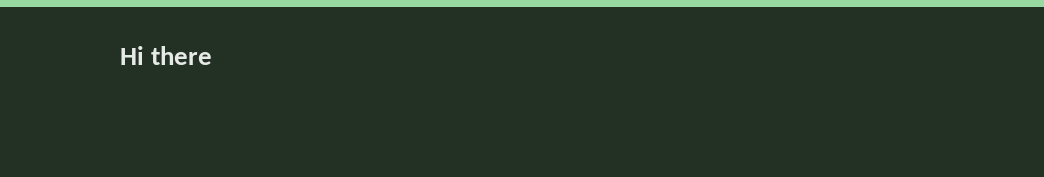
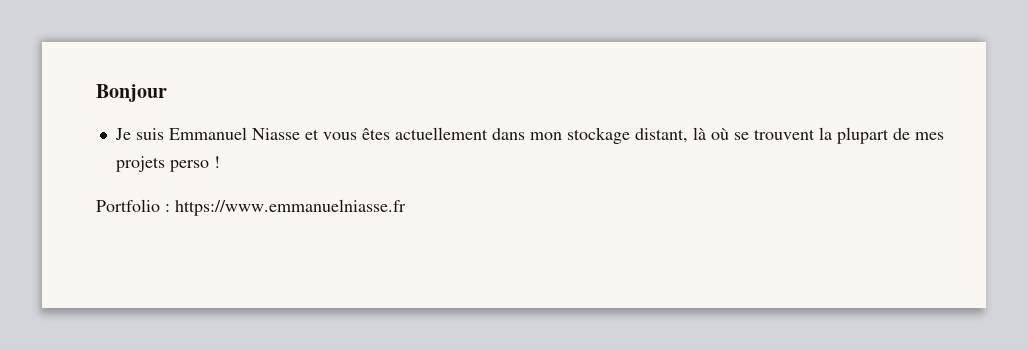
- Hi there
+ Bonjour
+ Je suis Emmanuel Niasse et vous êtes actuellement dans mon stockage distant, là où se trouvent la plupart de mes projets perso !
+ Portfolio : https://www.emmanuelniasse.fr

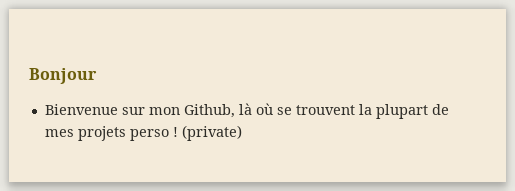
- Je suis Emmanuel Niasse et vous êtes actuellement dans mon stockage distant, là où se trouvent la plupart de mes projets perso !
- Portfolio : https://www.emmanuelniasse.fr
+ Bienvenue sur mon Github, là où se trouvent la plupart de mes projets perso ! (private)

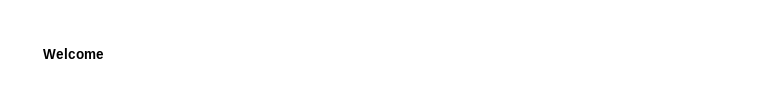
- Bonjour
- Bienvenue sur mon Github, là où se trouvent la plupart de mes projets perso ! (private)
+ Welcome

